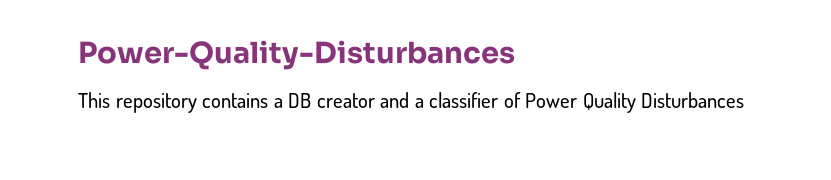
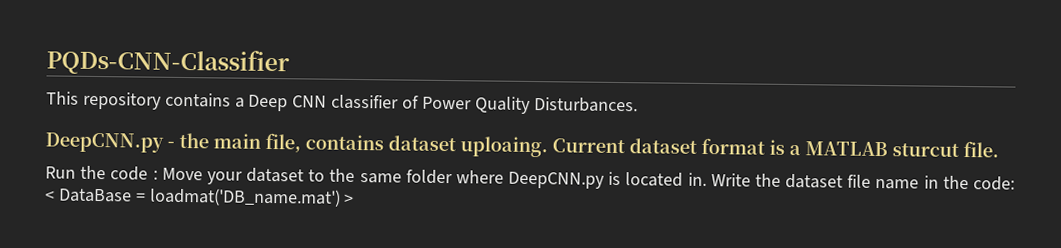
- Power-Quality-Disturbances
+ PQDs-CNN-Classifier
- This repository contains a DB creator and a classifier of Power Quality Disturbances
+ This repository contains a Deep CNN classifier of Power Quality Disturbances.
+ DeepCNN.py - the main file, contains dataset uploaing. Current dataset format is a MATLAB sturcut file.
+ Run the code : Move your dataset to the same folder where DeepCNN.py is located in. Write the dataset file name in the code: < DataBase = loadmat('DB_name.mat') >

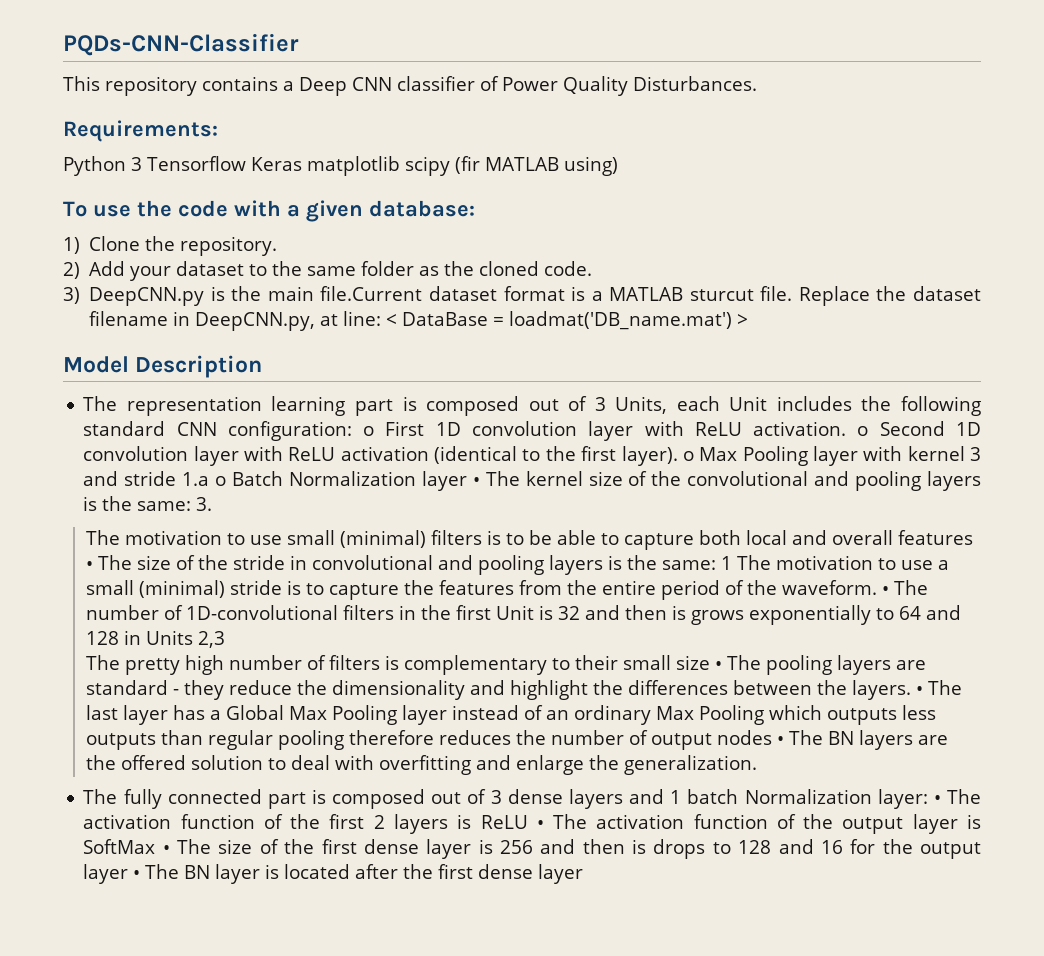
- DeepCNN.py - the main file, contains dataset uploaing. Current dataset format is a MATLAB sturcut file.
- Run the code : Move your dataset to the same folder where DeepCNN.py is located in. Write the dataset file name in the code: < DataBase = loadmat('DB_name.mat') >
+ Requirements:
+ Python 3 Tensorflow Keras matplotlib scipy (fir MATLAB using)
+ To use the code with a given database:
+ 1) Clone the repository.
+ 2) Add your dataset to the same folder as the cloned code.
+ 3) DeepCNN.py is the main file.Current dataset format is a MATLAB sturcut file. Replace the dataset filename in DeepCNN.py, at line: < DataBase = loadmat('DB_name.mat') >
+ Model Description
+ The representation learning part is composed out of 3 Units, each Unit includes the following standard CNN configuration: o First 1D convolution layer with ReLU activation. o Second 1D convolution layer with ReLU activation (identical to the first layer). o Max Pooling layer with kernel 3 and stride 1.a o Batch Normalization layer • The kernel size of the convolutional and pooling layers is the same: 3.
+ The motivation to use small (minimal) filters is to be able to capture both local and overall features • The size of the stride in convolutional and pooling layers is the same: 1 The motivation to use a small (minimal) stride is to capture the features from the entire period of the waveform. • The number of 1D-convolutional filters in the first Unit is 32 and then is grows exponentially to 64 and 128 in Units 2,3
+ The pretty high number of filters is complementary to their small size • The pooling layers are standard - they reduce the dimensionality and highlight the differences between the layers. • The last layer has a Global Max Pooling layer instead of an ordinary Max Pooling which outputs less outputs than regular pooling therefore reduces the number of output nodes • The BN layers are the offered solution to deal with overfitting and enlarge the generalization.
+ The fully connected part is composed out of 3 dense layers and 1 batch Normalization layer: • The activation function of the first 2 layers is ReLU • The activation function of the output layer is SoftMax • The size of the first dense layer is 256 and then is drops to 128 and 16 for the output layer • The BN layer is located after the first dense layer

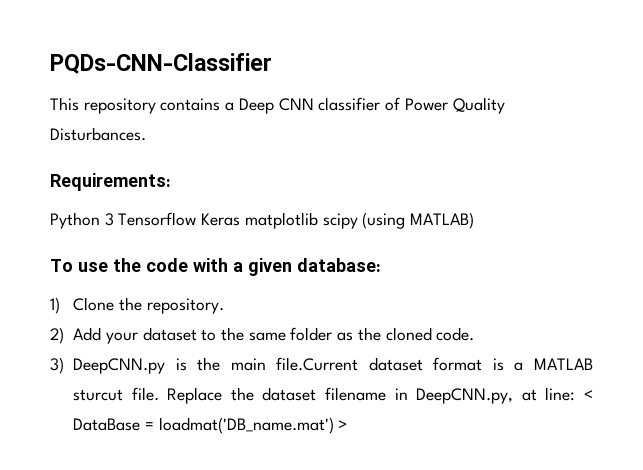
- Python 3 Tensorflow Keras matplotlib scipy (fir MATLAB using)
+ Python 3 Tensorflow Keras matplotlib scipy (using MATLAB)
- Model Description
- The representation learning part is composed out of 3 Units, each Unit includes the following standard CNN configuration: o First 1D convolution layer with ReLU activation. o Second 1D convolution layer with ReLU activation (identical to the first layer). o Max Pooling layer with kernel 3 and stride 1.a o Batch Normalization layer • The kernel size of the convolutional and pooling layers is the same: 3.
- The motivation to use small (minimal) filters is to be able to capture both local and overall features • The size of the stride in convolutional and pooling layers is the same: 1 The motivation to use a small (minimal) stride is to capture the features from the entire period of the waveform. • The number of 1D-convolutional filters in the first Unit is 32 and then is grows exponentially to 64 and 128 in Units 2,3
- The pretty high number of filters is complementary to their small size • The pooling layers are standard - they reduce the dimensionality and highlight the differences between the layers. • The last layer has a Global Max Pooling layer instead of an ordinary Max Pooling which outputs less outputs than regular pooling therefore reduces the number of output nodes • The BN layers are the offered solution to deal with overfitting and enlarge the generalization.
- The fully connected part is composed out of 3 dense layers and 1 batch Normalization layer: • The activation function of the first 2 layers is ReLU • The activation function of the output layer is SoftMax • The size of the first dense layer is 256 and then is drops to 128 and 16 for the output layer • The BN layer is located after the first dense layer

